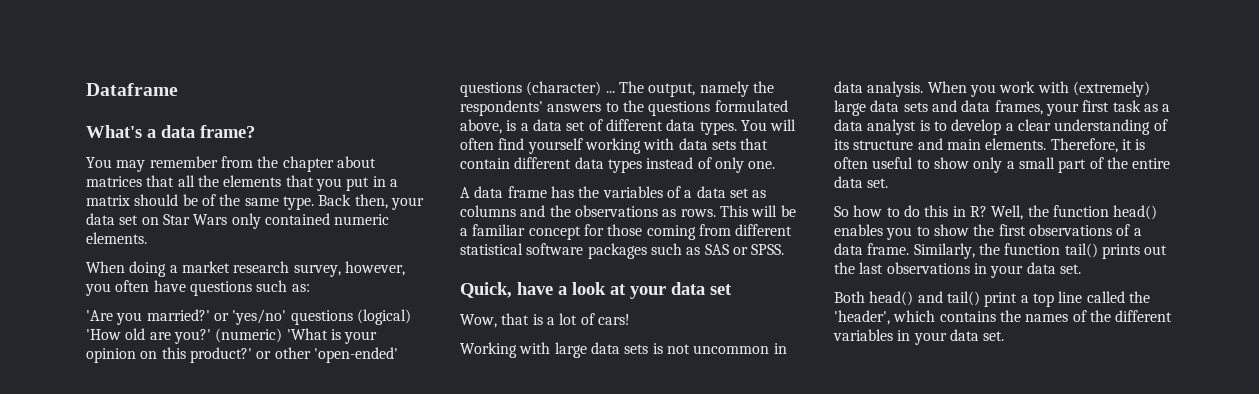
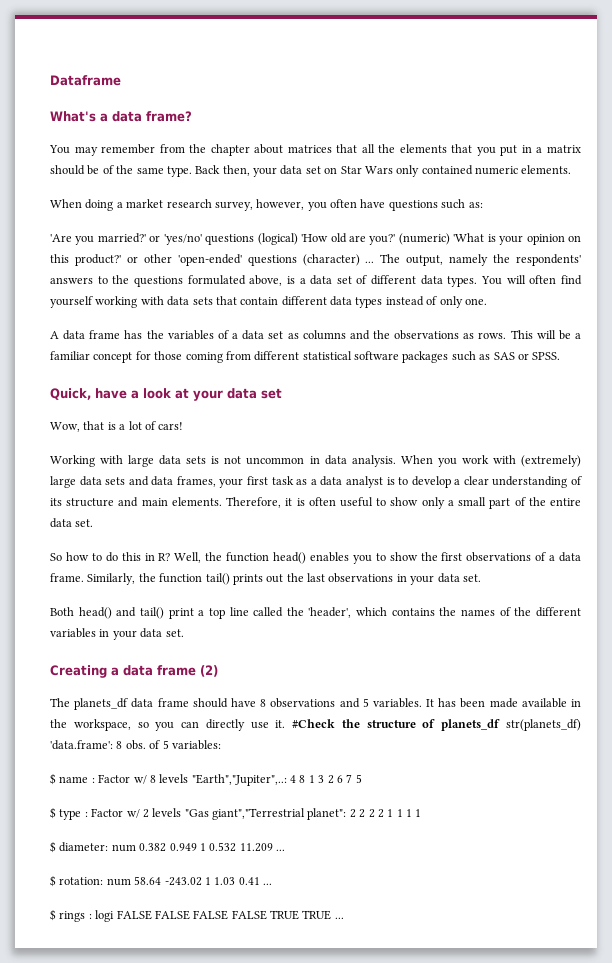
+ Creating a data frame (2)
+ The planets_df data frame should have 8 observations and 5 variables. It has been made available in the workspace, so you can directly use it. #Check the structure of planets_df str(planets_df) 'data.frame': 8 obs. of 5 variables:
+ $ name : Factor w/ 8 levels "Earth","Jupiter",..: 4 8 1 3 2 6 7 5
+ $ type : Factor w/ 2 levels "Gas giant","Terrestrial planet": 2 2 2 2 1 1 1 1
+ $ diameter: num 0.382 0.949 1 0.532 11.209 ...
+ $ rotation: num 58.64 -243.02 1 1.03 0.41 ...
+ $ rings : logi FALSE FALSE FALSE FALSE TRUE TRUE ...

